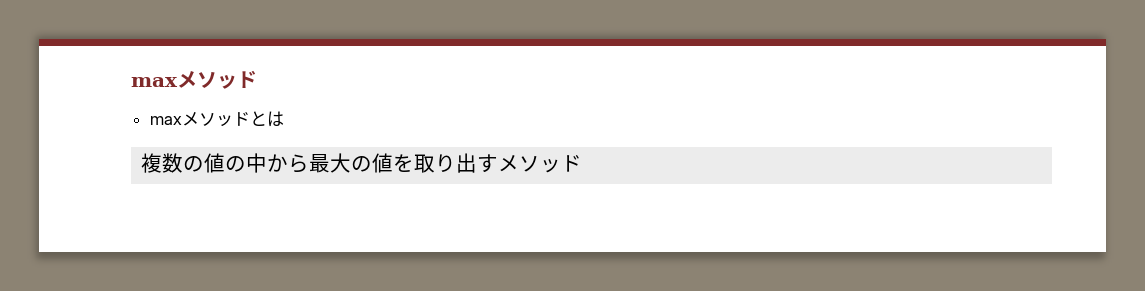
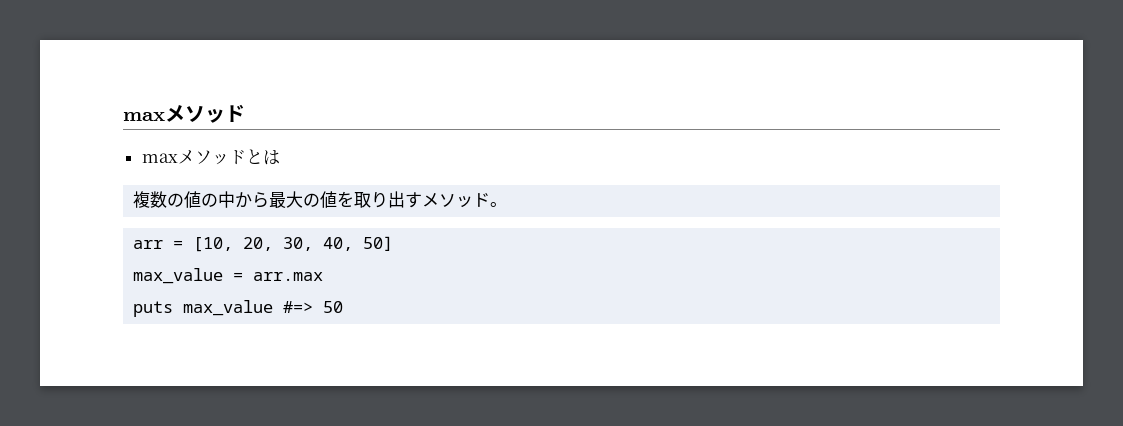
- 複数の値の中から最大の値を取り出すメソッド
+ 複数の値の中から最大の値を取り出すメソッド。
+ arr = [10, 20, 30, 40, 50]
+ max_value = arr.max
+ puts max_value #=> 50

